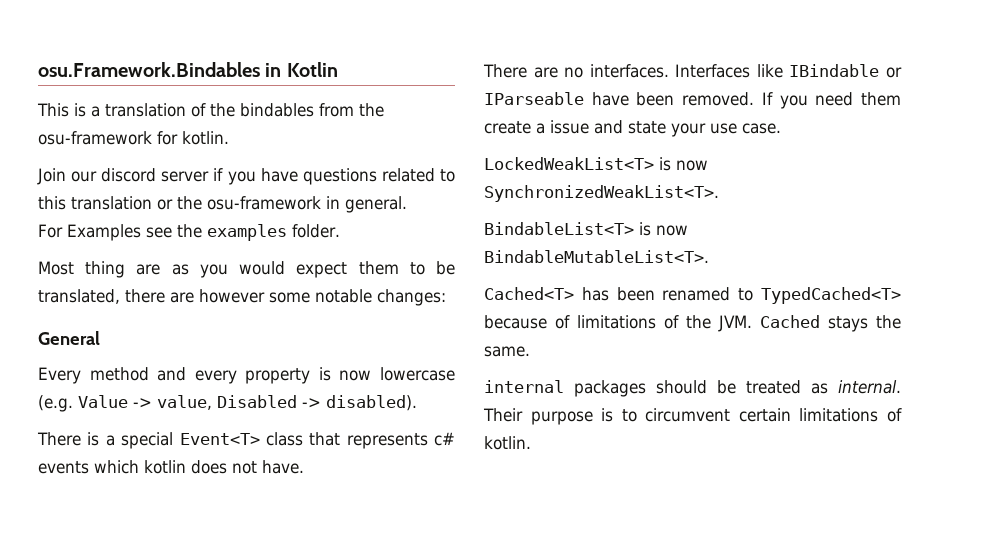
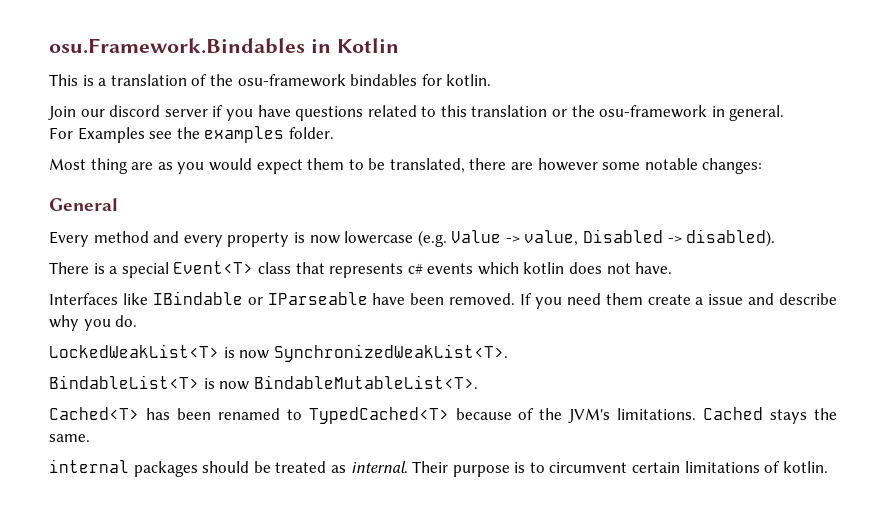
- This is a translation of the bindables from the osu-framework for kotlin.
+ This is a translation of the osu-framework bindables for kotlin.
- There are no interfaces.
- If you need them create a issue and state your use case.
+ If you need them create a issue and describe why you do.
- Cached<T> has been renamed to TypedCached<T> because of limitations of the JVM. Cached stays the same.
+ Cached<T> has been renamed to TypedCached<T> because of the JVM's limitations. Cached stays the same.

